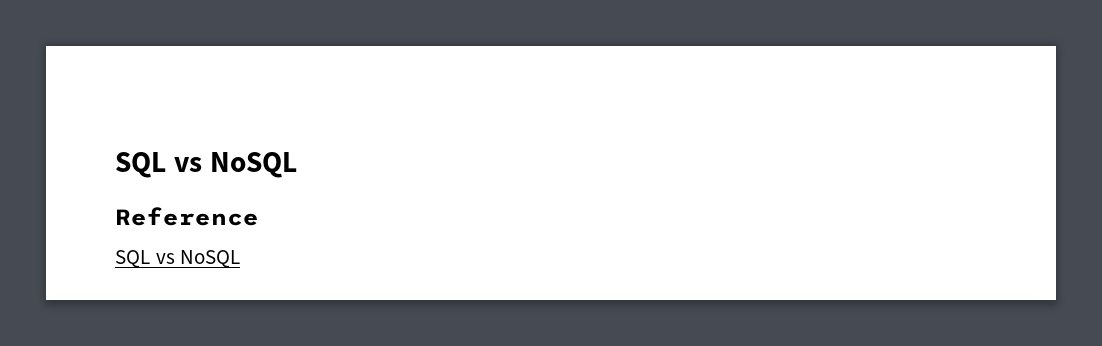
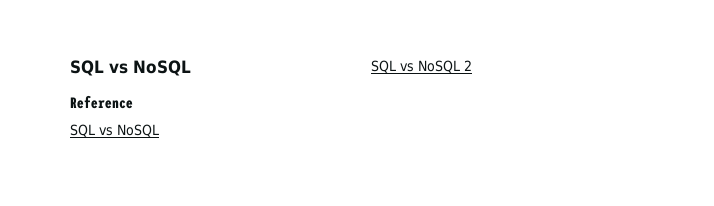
+ SQL vs NoSQL 2

